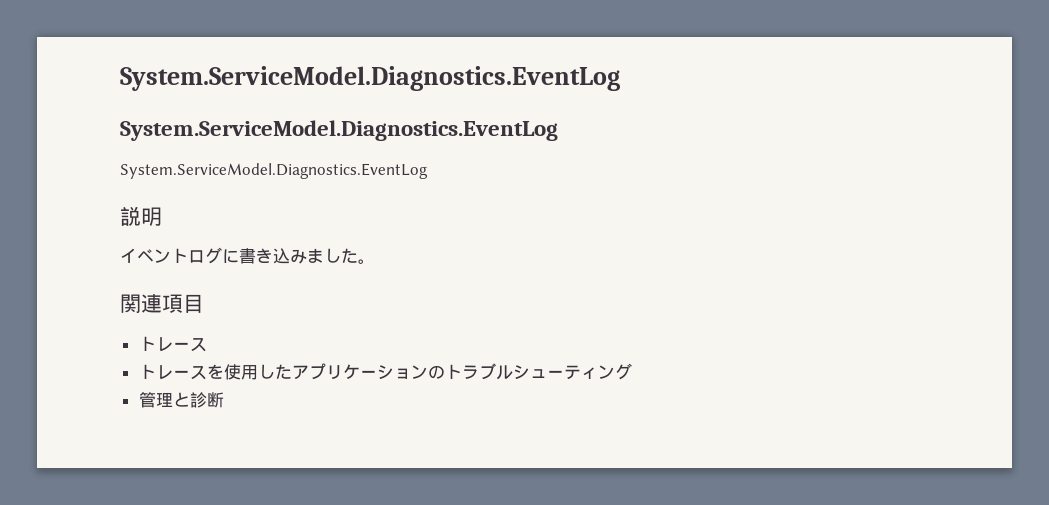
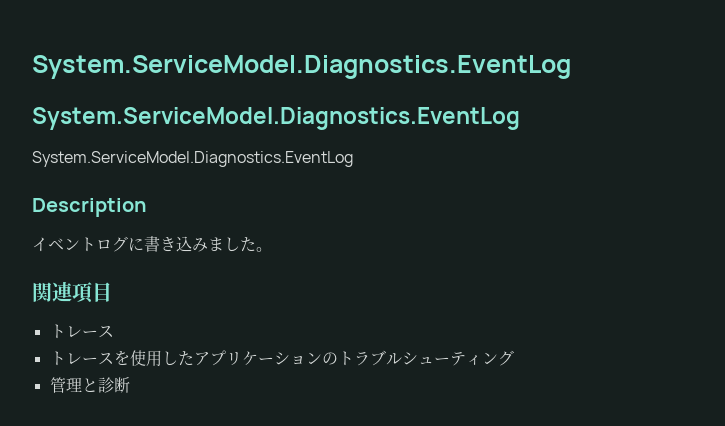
- 説明
+ Description

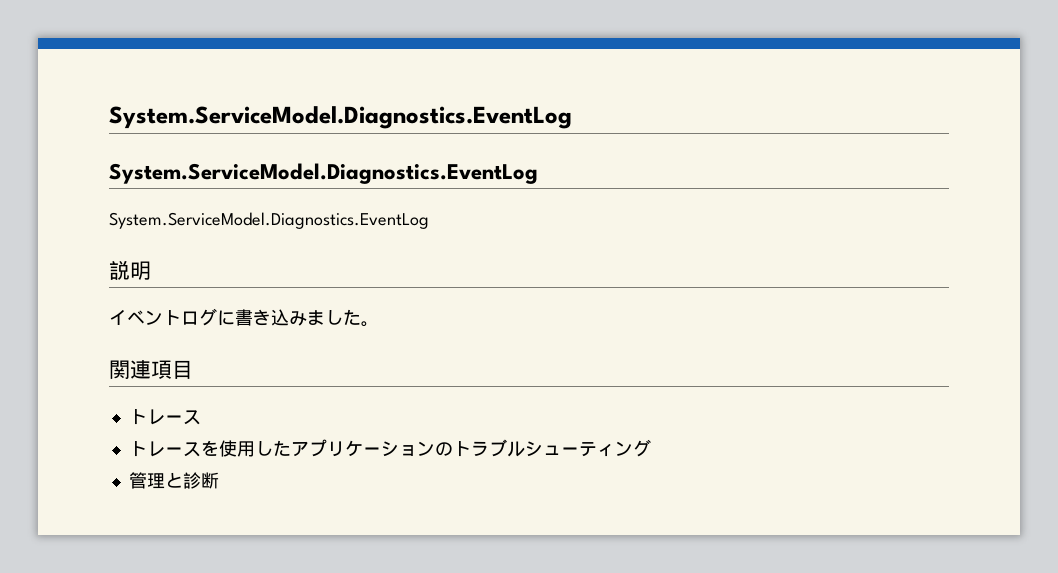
- Description
+ 説明

